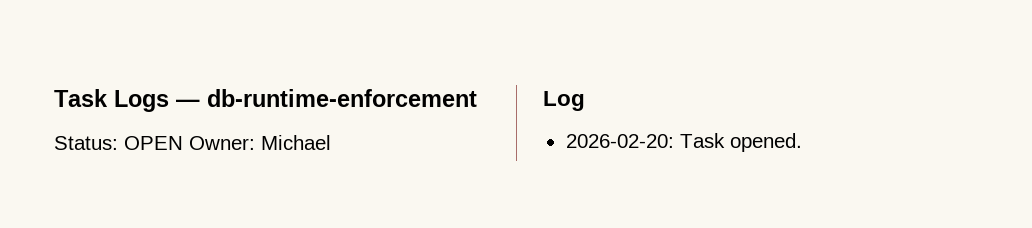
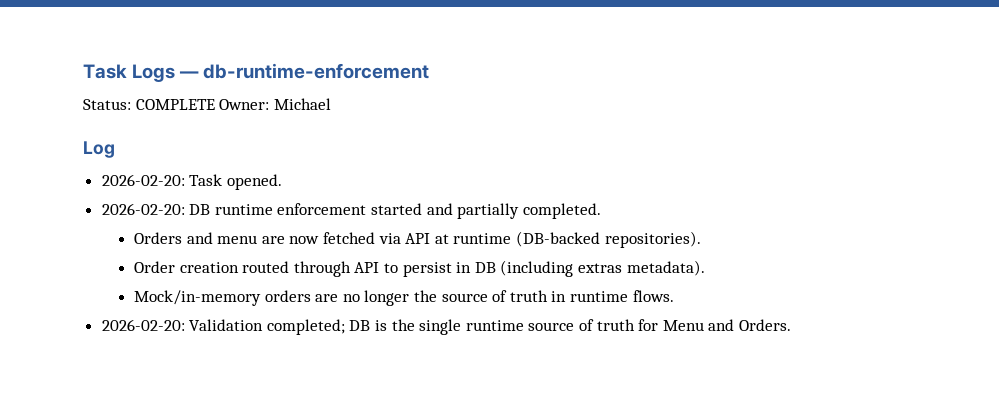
- Status: OPEN Owner: Michael
+ Status: COMPLETE Owner: Michael
+ 2026-02-20: DB runtime enforcement started and partially completed.
+ Orders and menu are now fetched via API at runtime (DB-backed repositories).
+ Order creation routed through API to persist in DB (including extras metadata).
+ Mock/in-memory orders are no longer the source of truth in runtime flows.
+ 2026-02-20: Validation completed; DB is the single runtime source of truth for Menu and Orders.

